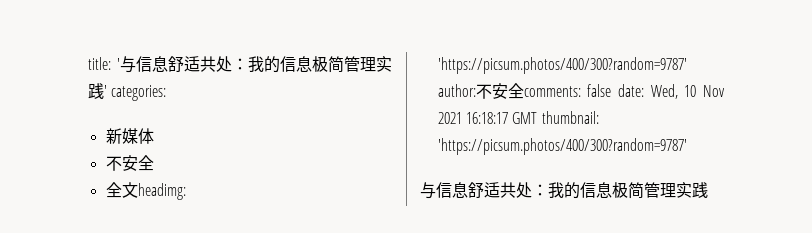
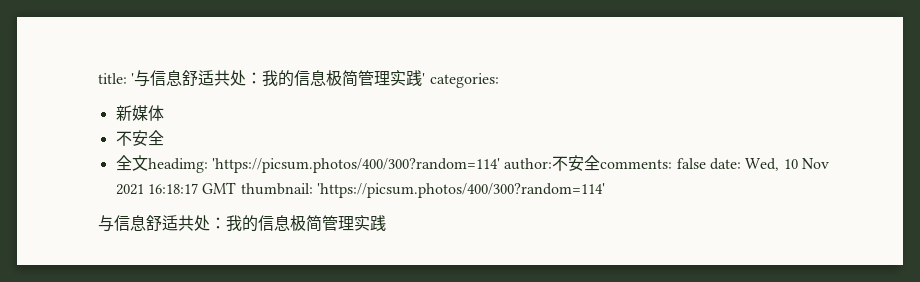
- 全文headimg: 'https://picsum.photos/400/300?random=9787' author:不安全comments: false date: Wed, 10 Nov 2021 16:18:17 GMT thumbnail: 'https://picsum.photos/400/300?random=9787'
+ 全文headimg: 'https://picsum.photos/400/300?random=114' author:不安全comments: false date: Wed, 10 Nov 2021 16:18:17 GMT thumbnail: 'https://picsum.photos/400/300?random=114'

